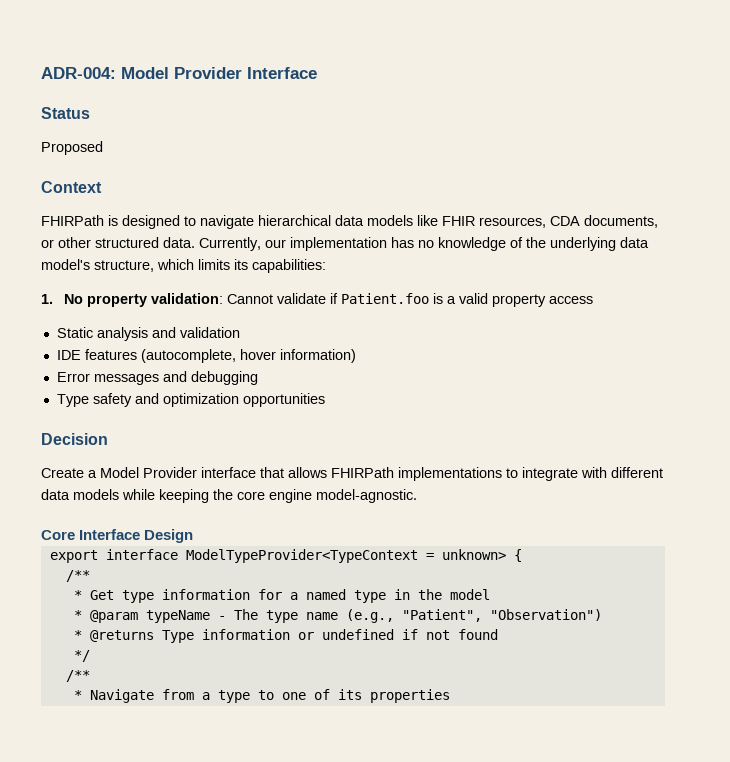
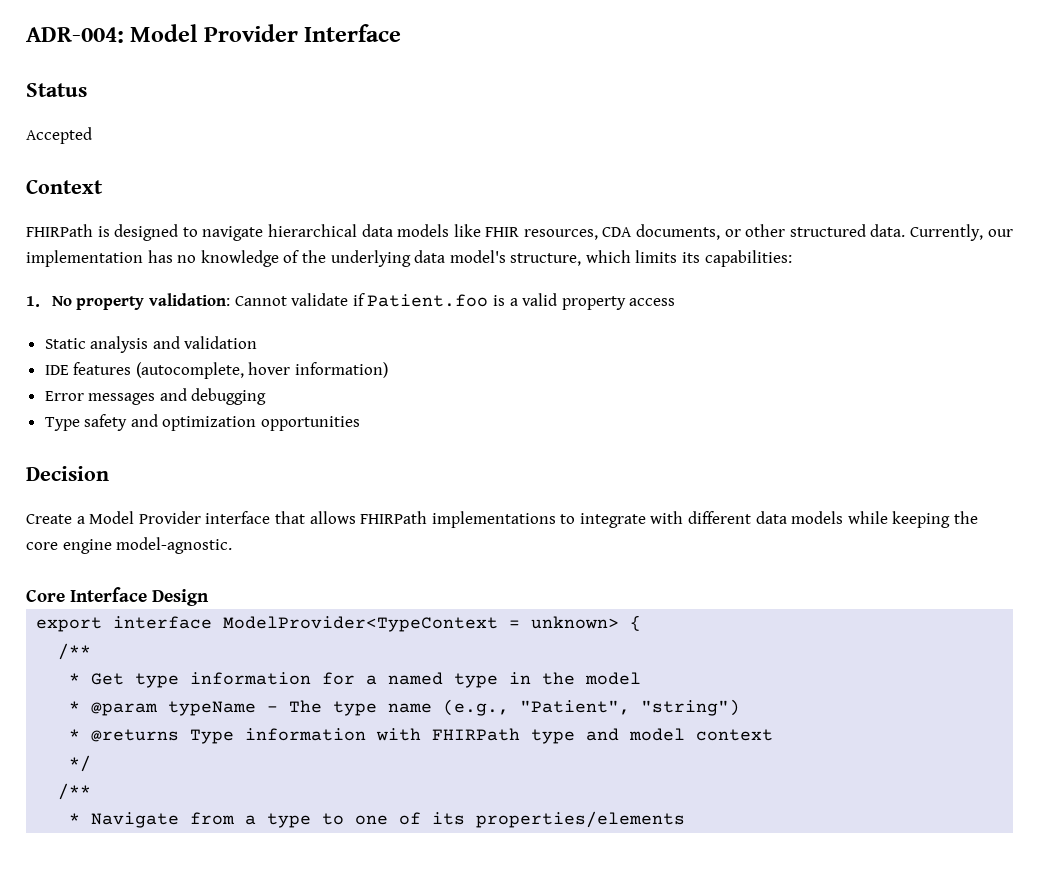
- Proposed
+ Accepted
- export interface ModelTypeProvider<TypeContext = unknown> {
+ export interface ModelProvider<TypeContext = unknown> {
- * @param typeName - The type name (e.g., "Patient", "Observation")
+ * @param typeName - The type name (e.g., "Patient", "string")
- * @returns Type information or undefined if not found
+ * @returns Type information with FHIRPath type and model context
- * Navigate from a type to one of its properties
+ * Navigate from a type to one of its properties/elements

